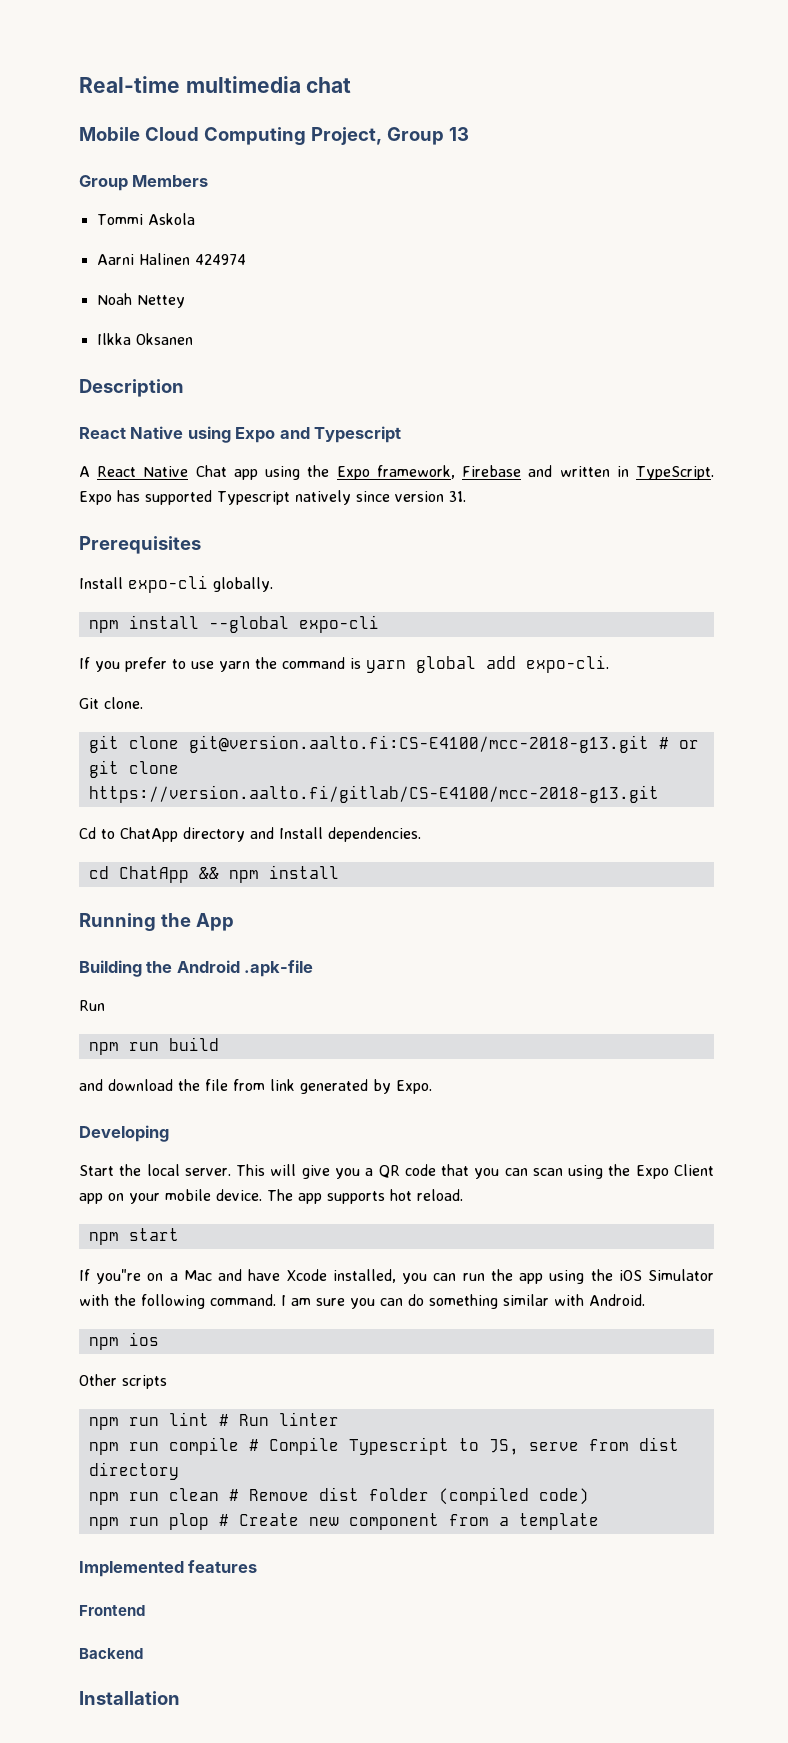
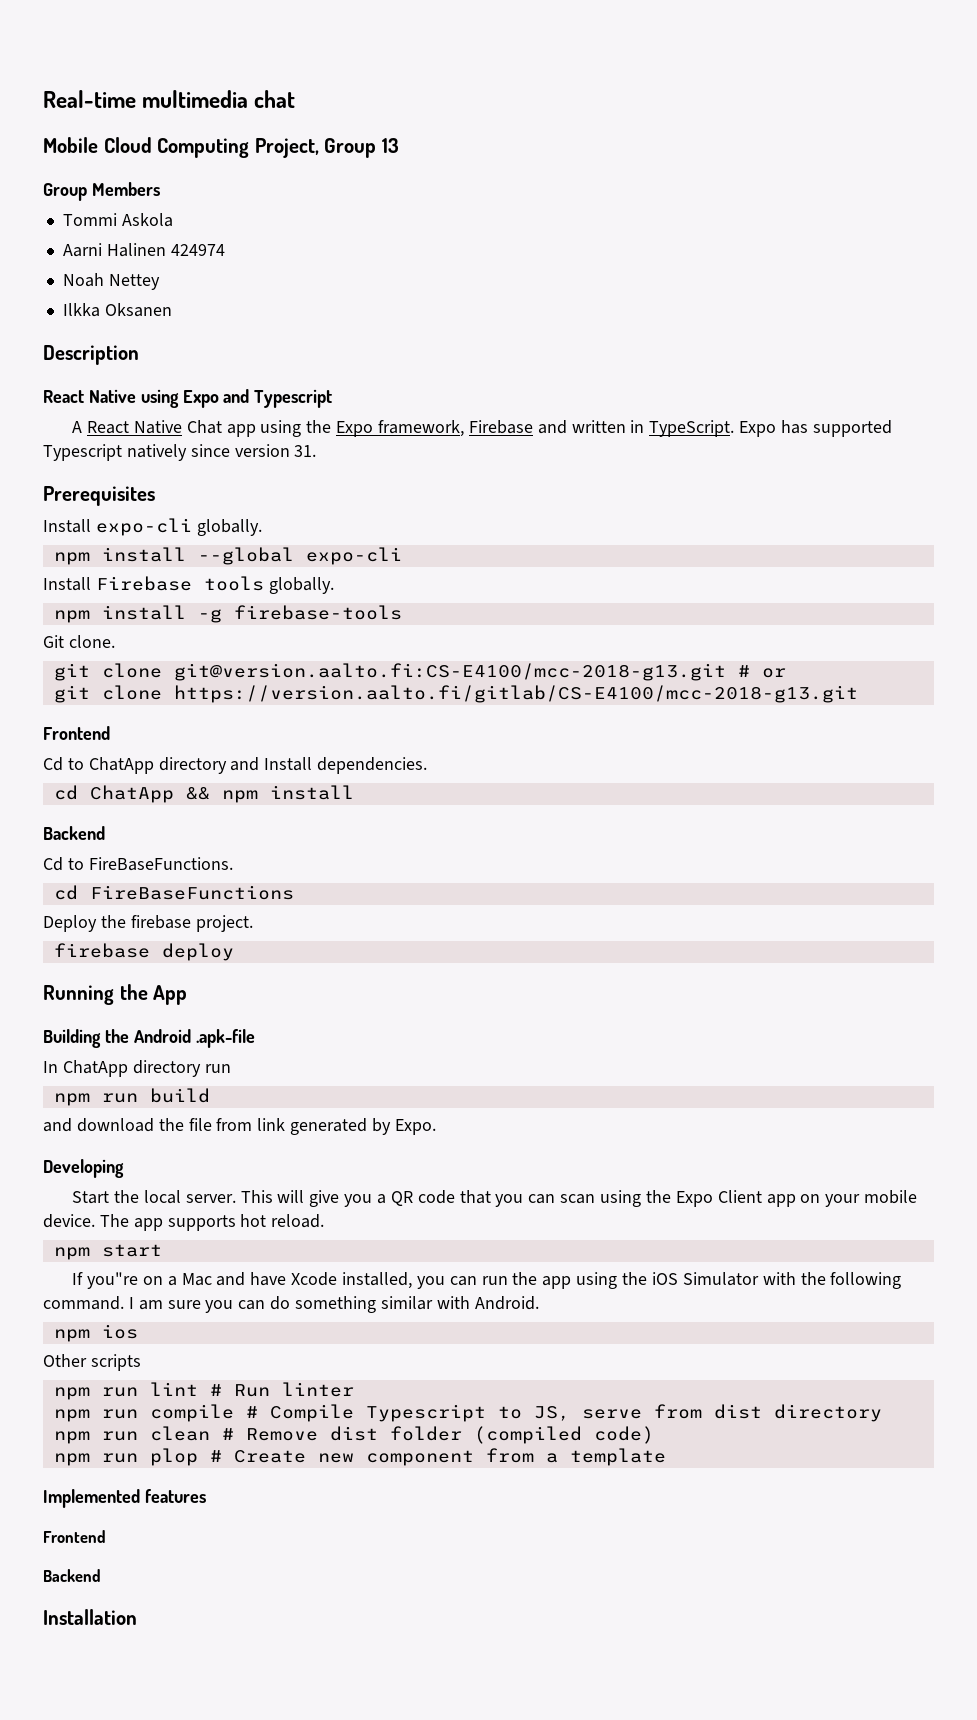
- If you prefer to use yarn the command is yarn global add expo-cli.
+ Install Firebase tools globally.
+ npm install -g firebase-tools
  git clone https://version.aalto.fi/gitlab/CS-E4100/mcc-2018-g13.git
+ Frontend
  cd ChatApp && npm install
+ Backend
+ Cd to FireBaseFunctions.
+ cd FireBaseFunctions
+ Deploy the firebase project.
+ firebase deploy
  Building the Android .apk-file
- Run
+ In ChatApp directory run

